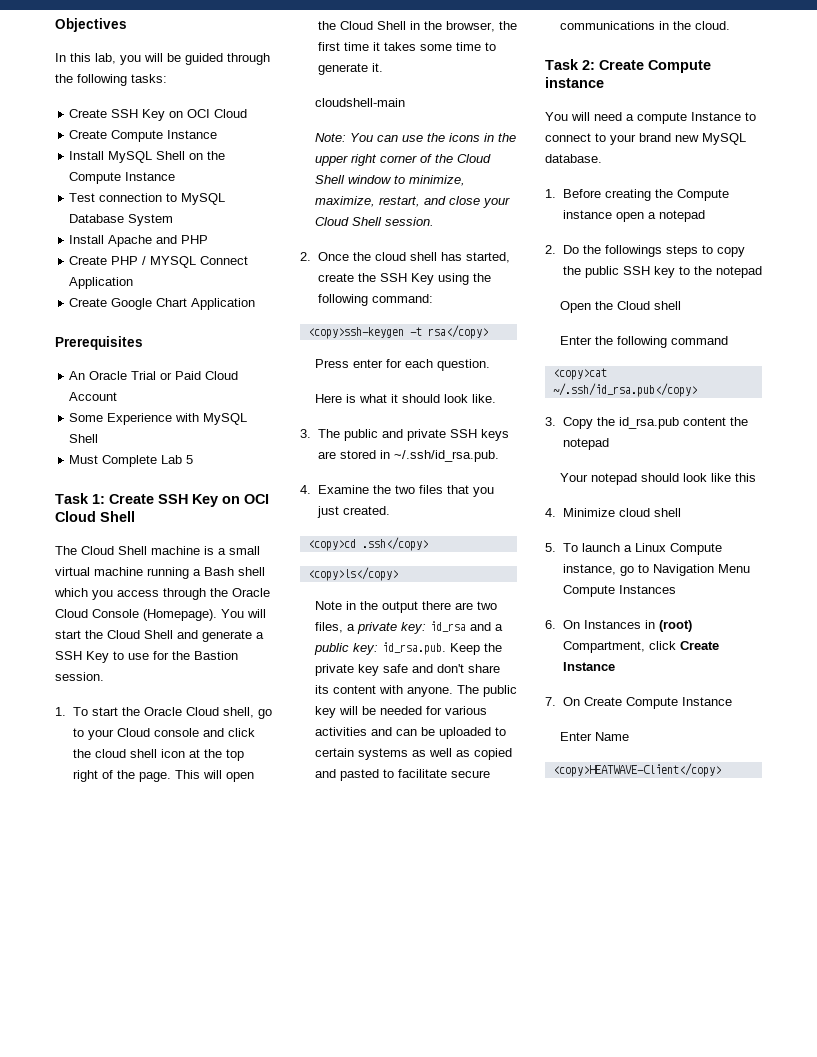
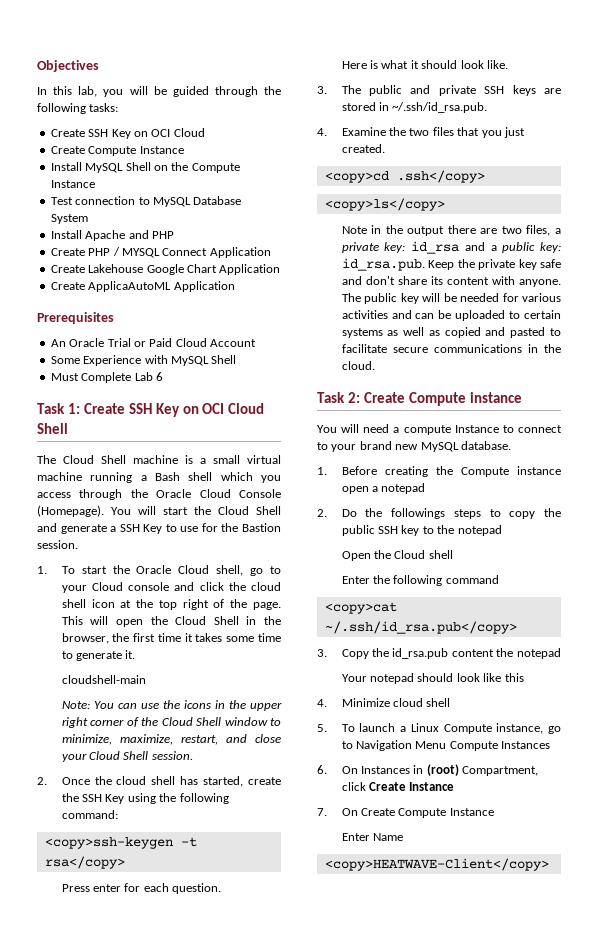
- Create Google Chart Application
+ Create Lakehouse Google Chart Application
+ Create ApplicaAutoML Application
- Must Complete Lab 5
+ Must Complete Lab 6

